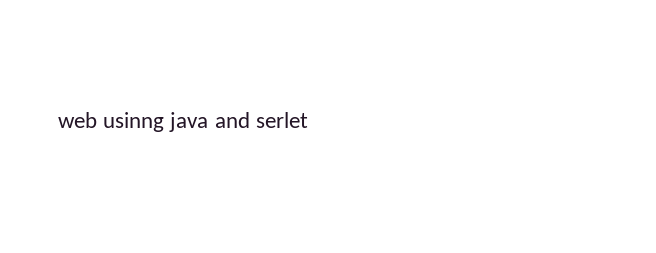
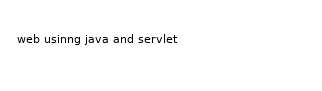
- web usinng java and serlet
+ web usinng java and servlet

